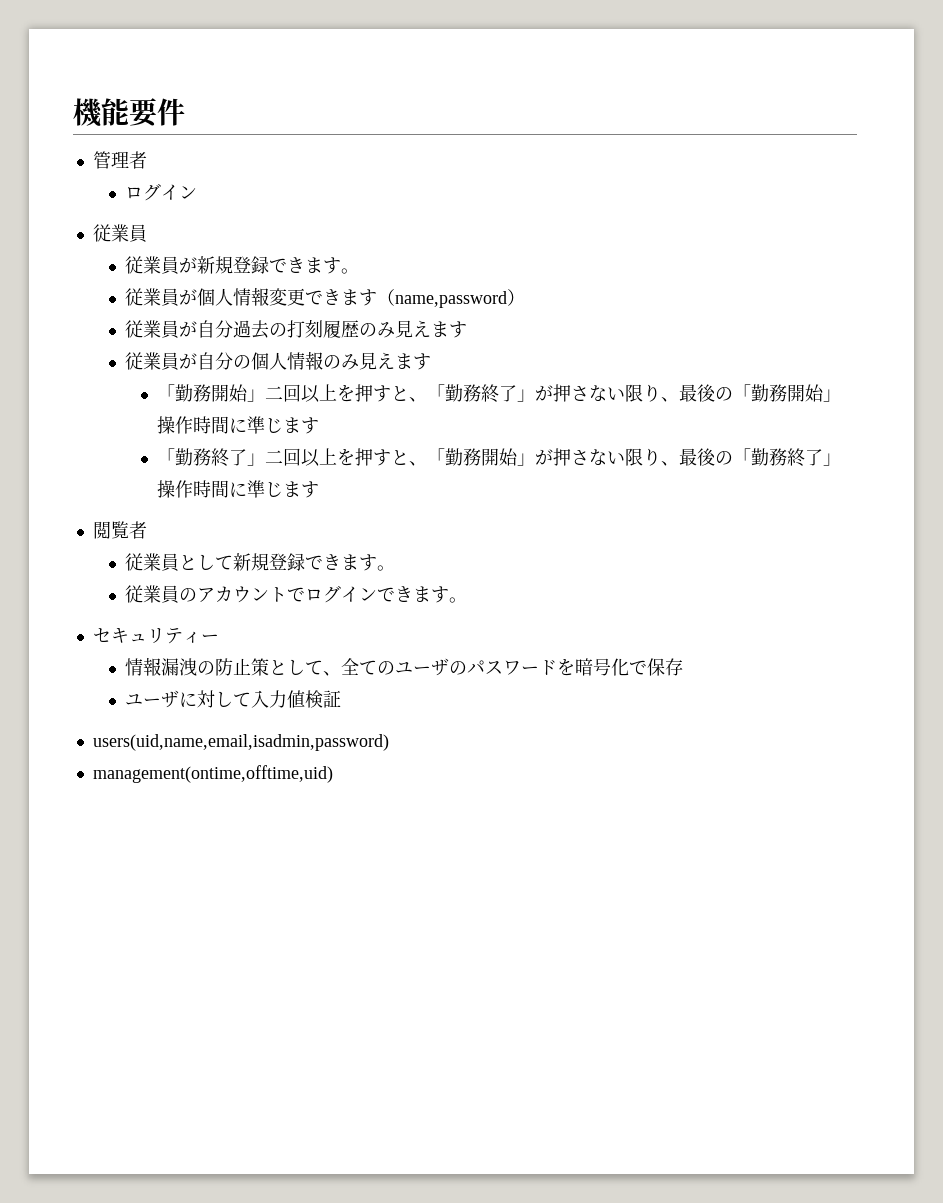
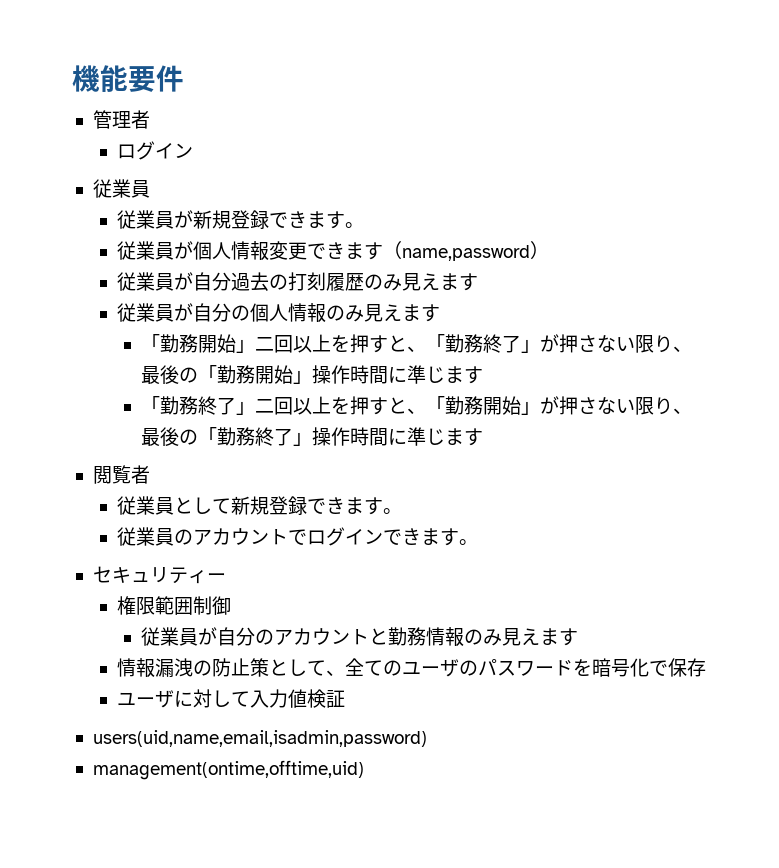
+ 権限範囲制御
+ 従業員が自分のアカウントと勤務情報のみ見えます

